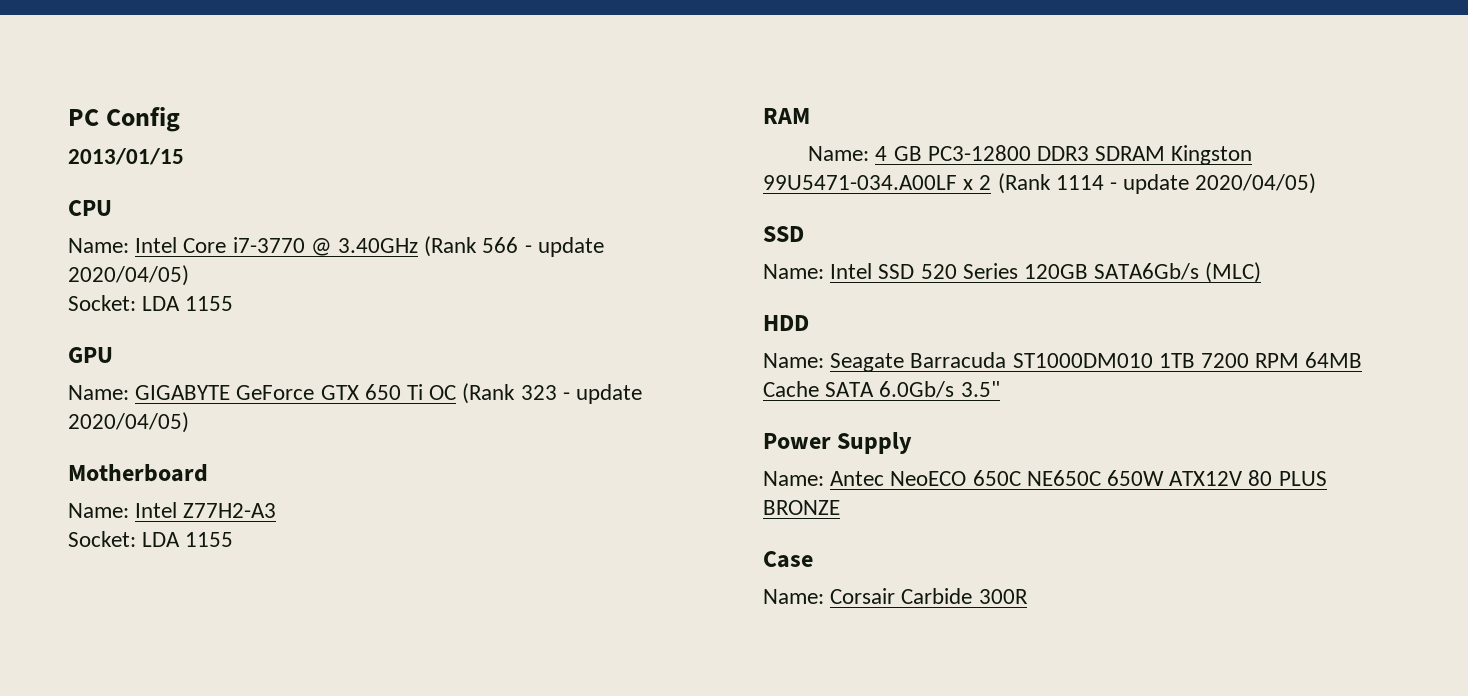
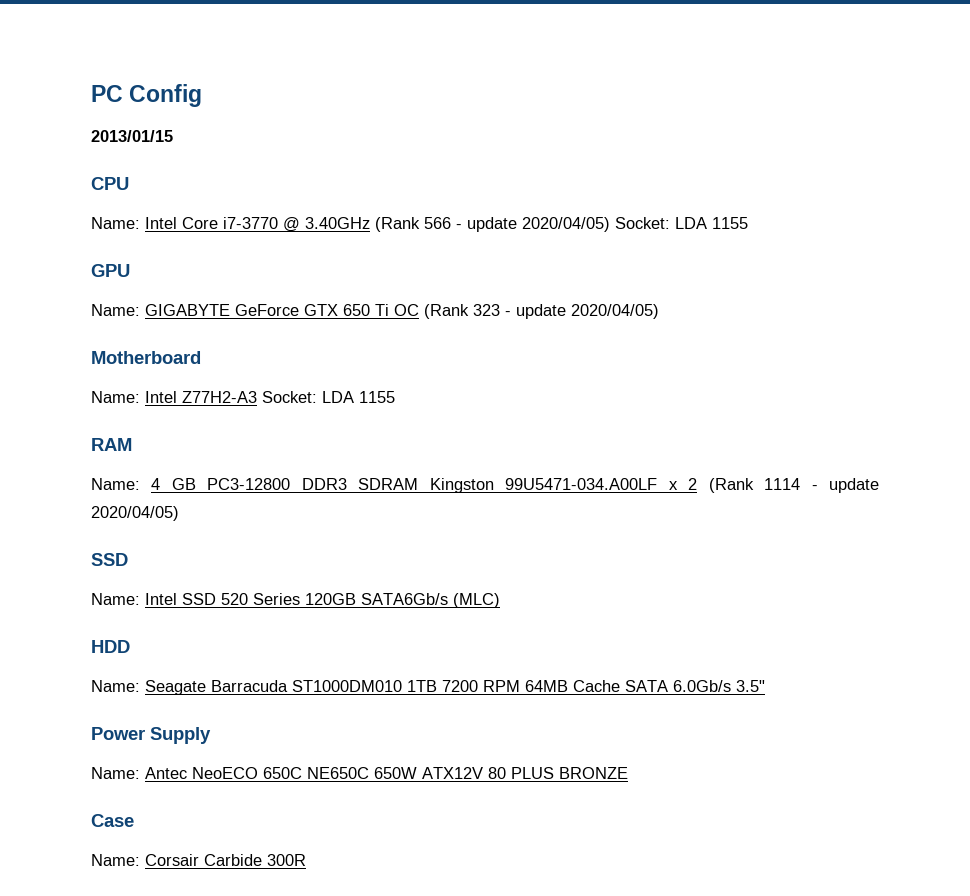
- Name: Intel Core i7-3770 @ 3.40GHz (Rank 566 - update 2020/04/05)
- Socket: LDA 1155
+ Name: Intel Core i7-3770 @ 3.40GHz (Rank 566 - update 2020/04/05) Socket: LDA 1155
- Name: Intel Z77H2-A3
- Socket: LDA 1155
+ Name: Intel Z77H2-A3 Socket: LDA 1155

